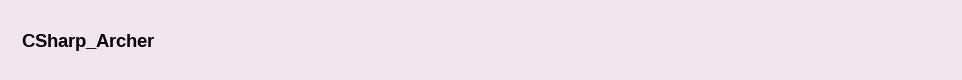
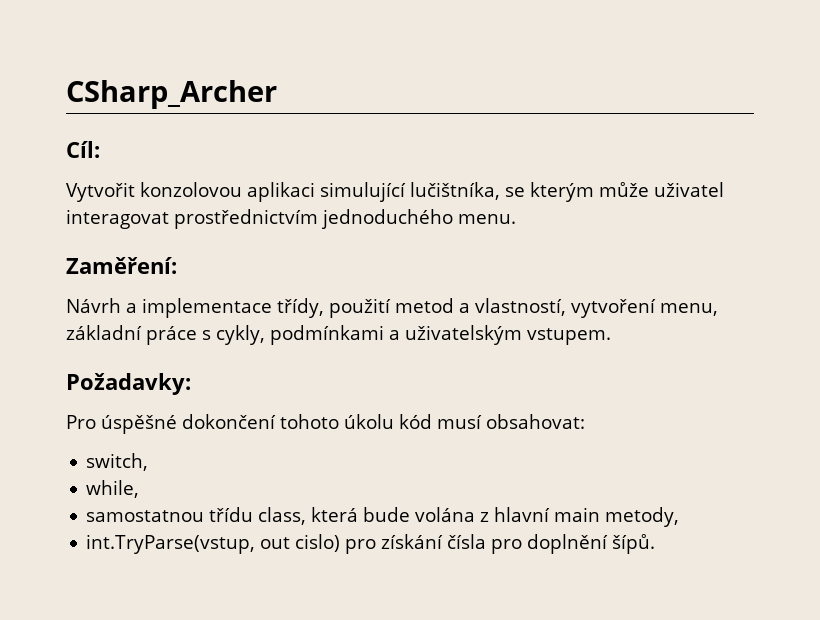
+ Cíl:
+ Vytvořit konzolovou aplikaci simulující lučištníka, se kterým může uživatel interagovat prostřednictvím jednoduchého menu.
+ Zaměření:
+ Návrh a implementace třídy, použití metod a vlastností, vytvoření menu, základní práce s cykly, podmínkami a uživatelským vstupem.
+ Požadavky:
+ Pro úspěšné dokončení tohoto úkolu kód musí obsahovat:
+ switch,
+ while,
+ samostatnou třídu class, která bude volána z hlavní main metody,
+ int.TryParse(vstup, out cislo) pro získání čísla pro doplnění šípů.

